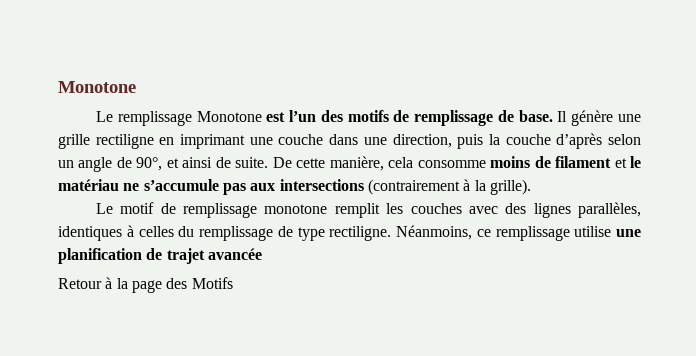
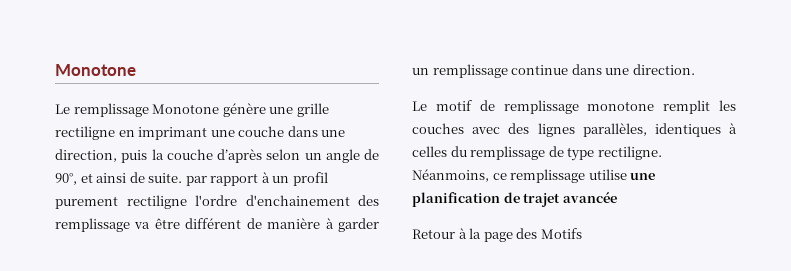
- Le remplissage Monotone est l’un des motifs de remplissage de base. Il génère une grille rectiligne en imprimant une couche dans une direction, puis la couche d’après selon un angle de 90°, et ainsi de suite. De cette manière, cela consomme moins de filament et le matériau ne s’accumule pas aux intersections (contrairement à la grille).
+ Le remplissage Monotone génère une grille rectiligne en imprimant une couche dans une direction, puis la couche d’après selon un angle de 90°, et ainsi de suite. par rapport à un profil purement rectiligne l'ordre d'enchainement des remplissage va être différent de manière à garder un remplissage continue dans une direction.

